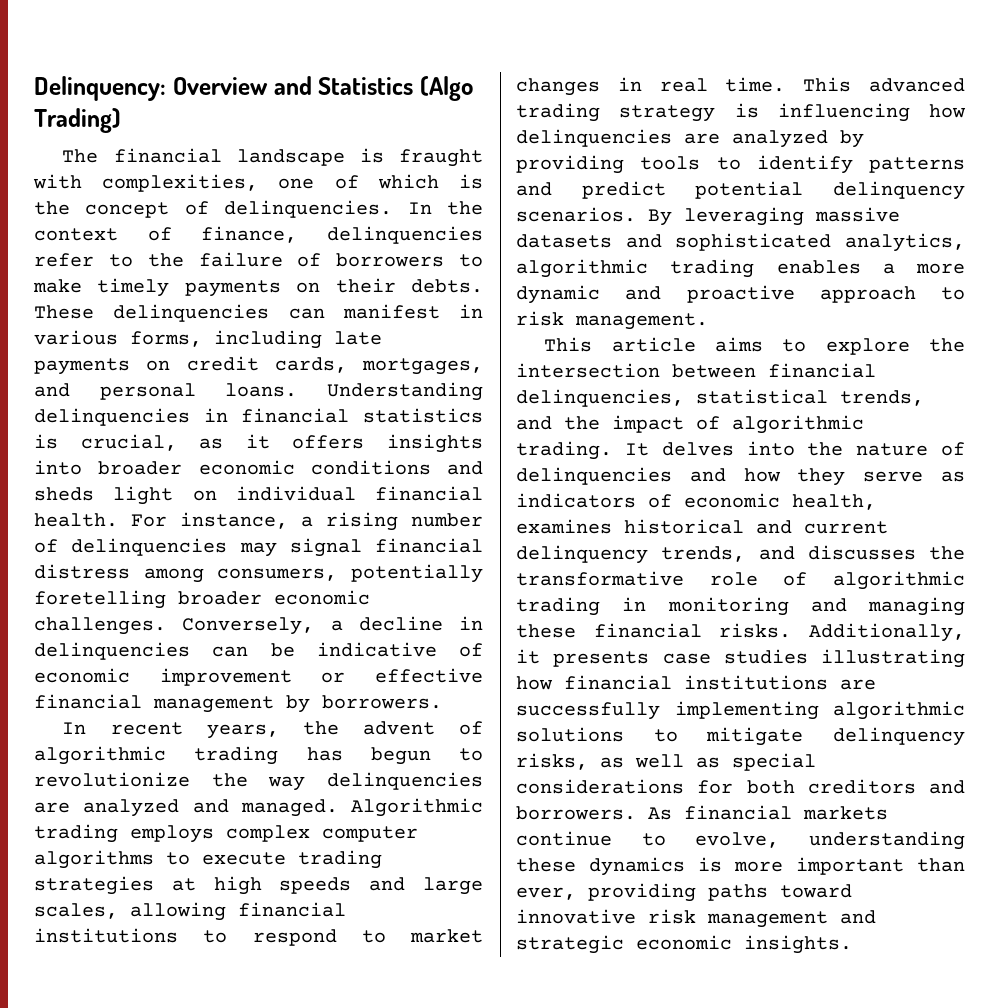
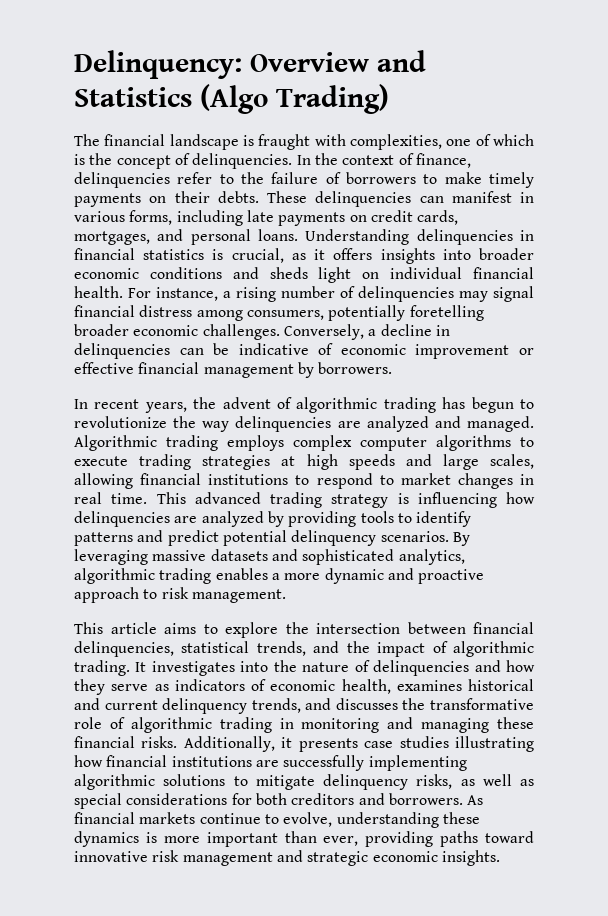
- It delves into the nature of delinquencies and how they serve as indicators of economic health, examines historical and current delinquency trends, and discusses the transformative role of algorithmic trading in monitoring and managing these financial risks.
+ It investigates into the nature of delinquencies and how they serve as indicators of economic health, examines historical and current delinquency trends, and discusses the transformative role of algorithmic trading in monitoring and managing these financial risks.

